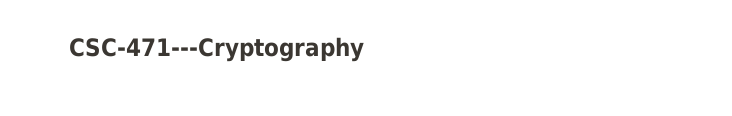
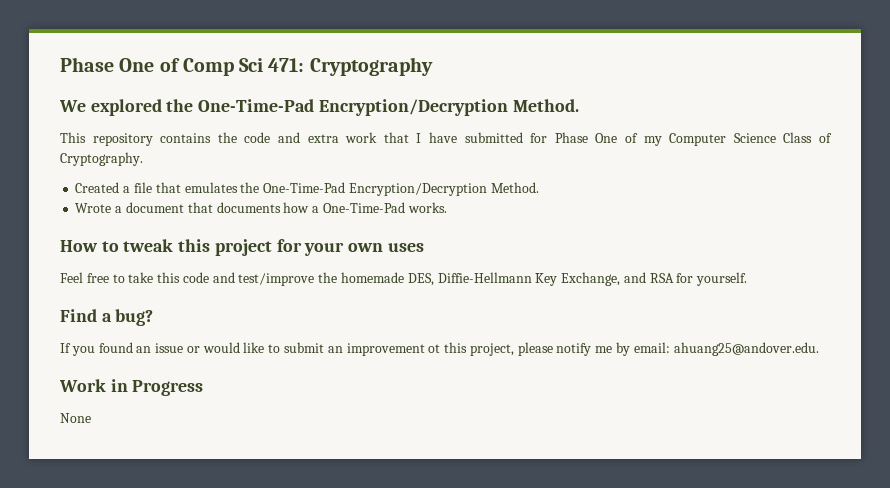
- CSC-471---Cryptography
+ Phase One of Comp Sci 471: Cryptography
+ We explored the One-Time-Pad Encryption/Decryption Method.
+ This repository contains the code and extra work that I have submitted for Phase One of my Computer Science Class of Cryptography.
+ Created a file that emulates the One-Time-Pad Encryption/Decryption Method.
+ Wrote a document that documents how a One-Time-Pad works.
+ How to tweak this project for your own uses
+ Feel free to take this code and test/improve the homemade DES, Diffie-Hellmann Key Exchange, and RSA for yourself.
+ Find a bug?
+ If you found an issue or would like to submit an improvement ot this project, please notify me by email: ahuang25@andover.edu.
+ Work in Progress
+ None

